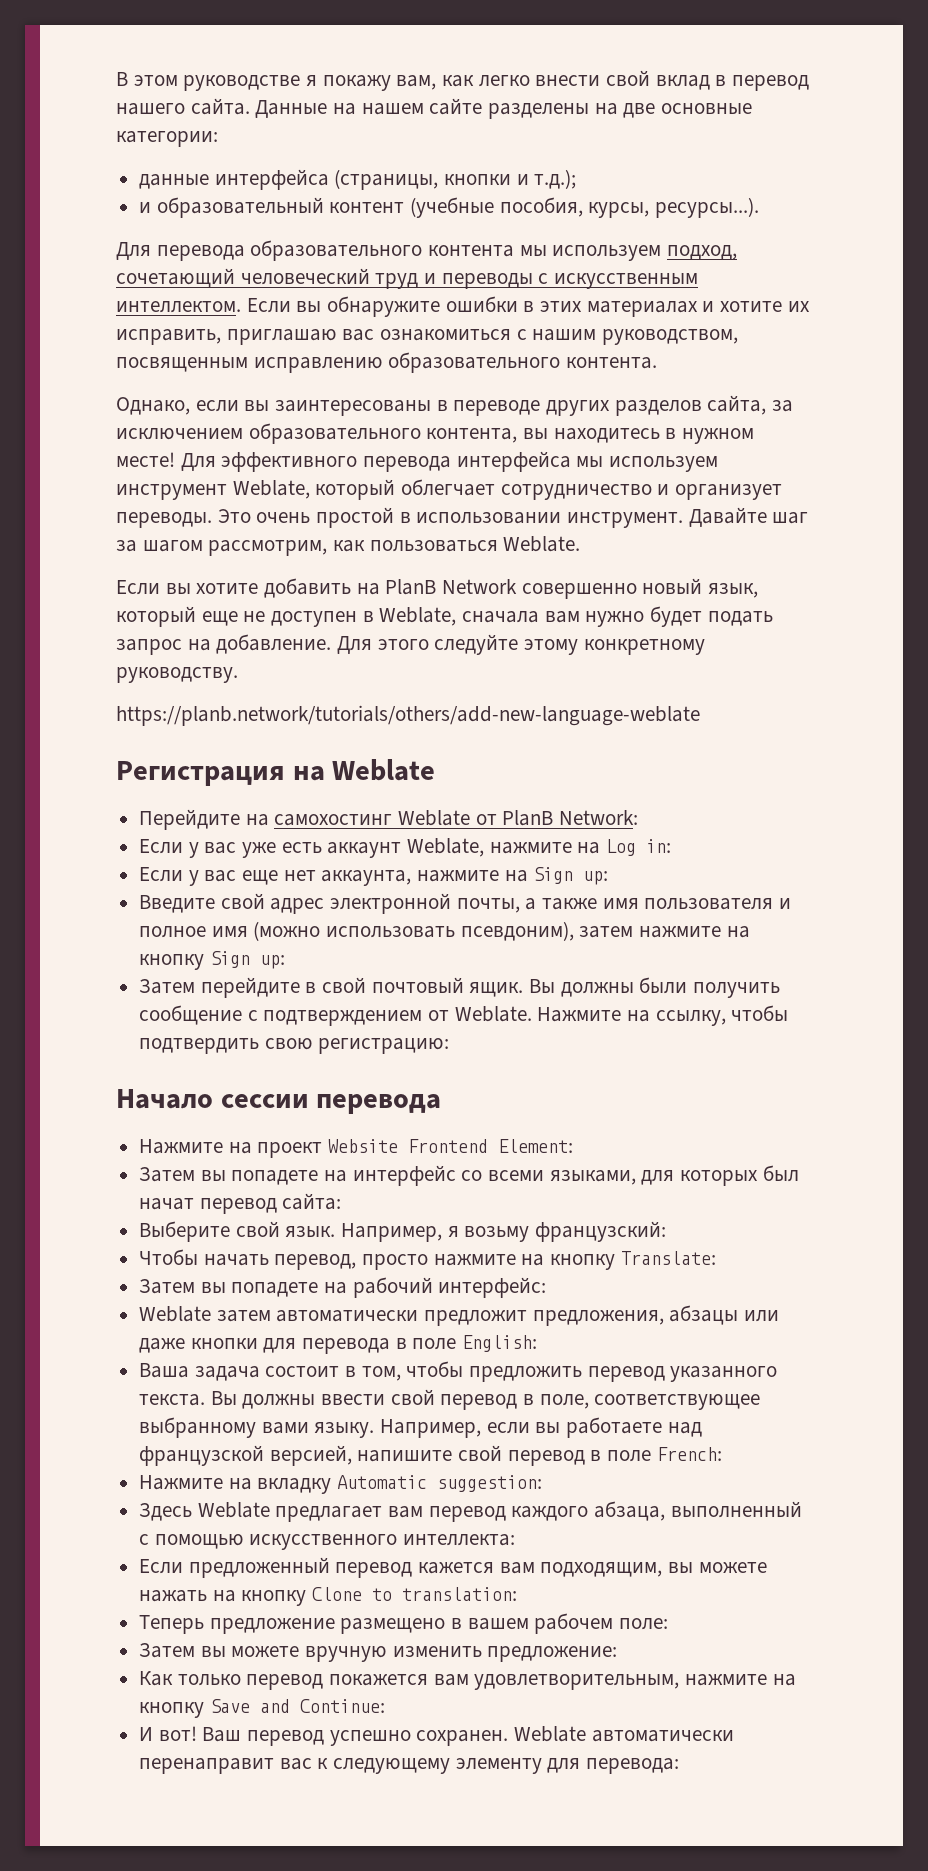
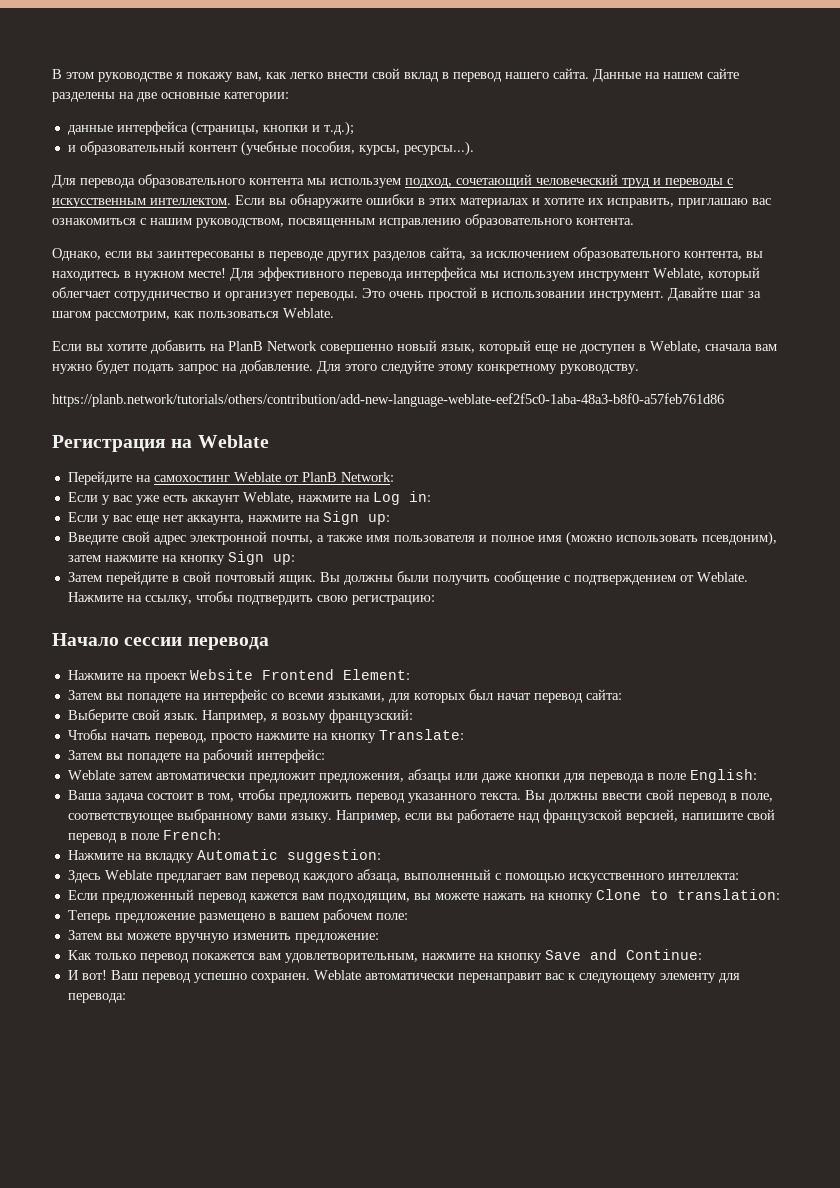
- https://planb.network/tutorials/others/add-new-language-weblate
+ https://planb.network/tutorials/others/contribution/add-new-language-weblate-eef2f5c0-1aba-48a3-b8f0-a57feb761d86

